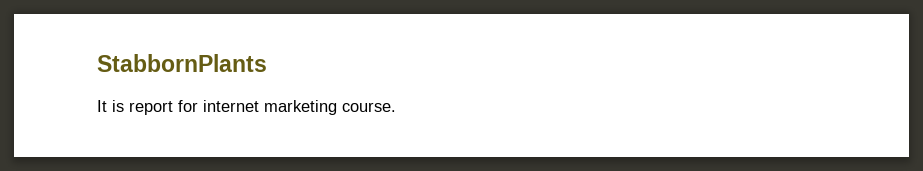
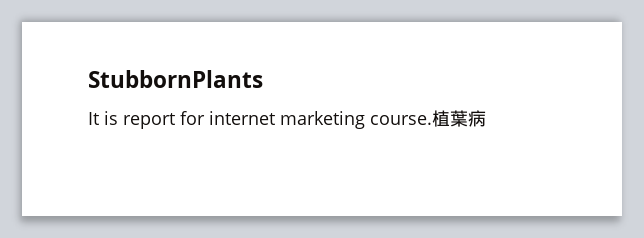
- StabbornPlants
+ StubbornPlants
+ 植葉病

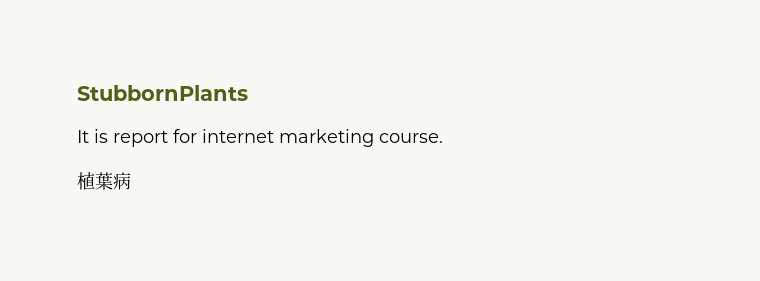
- It is report for internet marketing course.植葉病
+ It is report for internet marketing course.
+ 植葉病

